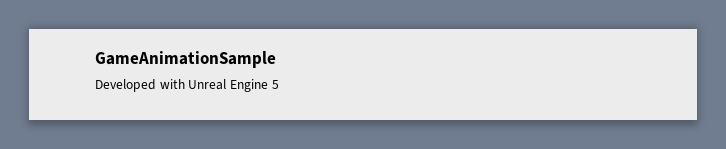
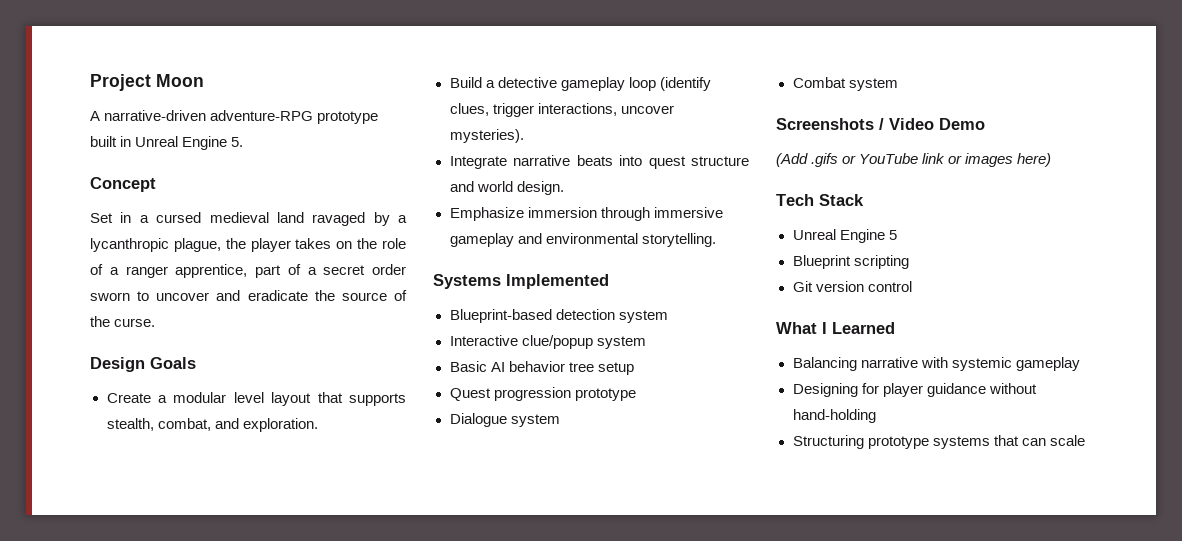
- GameAnimationSample
- Developed with Unreal Engine 5
+ Project Moon
+ A narrative-driven adventure-RPG prototype built in Unreal Engine 5.
+ Concept
+ Set in a cursed medieval land ravaged by a lycanthropic plague, the player takes on the role of a ranger apprentice, part of a secret order sworn to uncover and eradicate the source of the curse.
+ Design Goals
+ Create a modular level layout that supports stealth, combat, and exploration.
+ Build a detective gameplay loop (identify clues, trigger interactions, uncover mysteries).
+ Integrate narrative beats into quest structure and world design.
+ Emphasize immersion through immersive gameplay and environmental storytelling.
+ Systems Implemented
+ Blueprint-based detection system
+ Interactive clue/popup system
+ Basic AI behavior tree setup
+ Quest progression prototype
+ Dialogue system
+ Combat system
+ Screenshots / Video Demo
+ (Add .gifs or YouTube link or images here)
+ Tech Stack
+ Unreal Engine 5
+ Blueprint scripting
+ Git version control
+ What I Learned
+ Balancing narrative with systemic gameplay
+ Designing for player guidance without hand-holding
+ Structuring prototype systems that can scale

